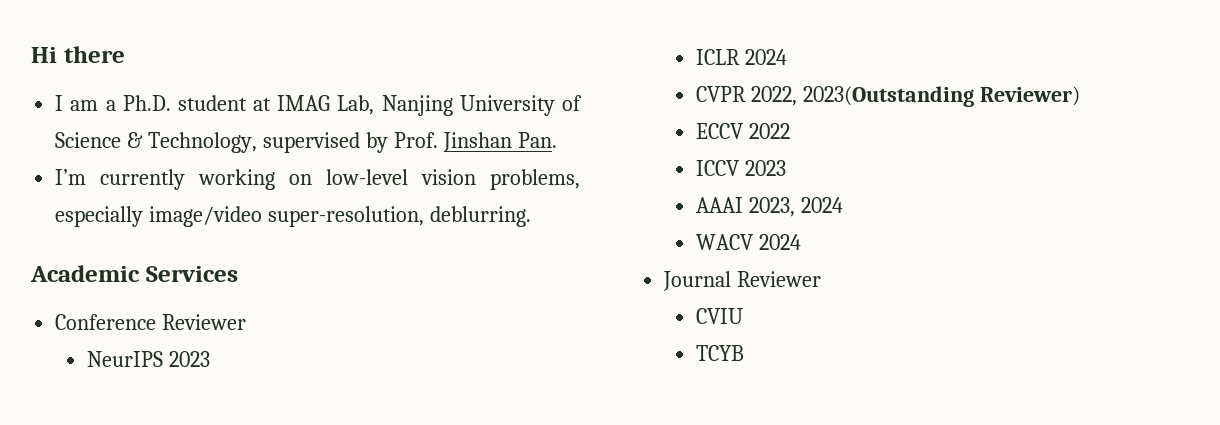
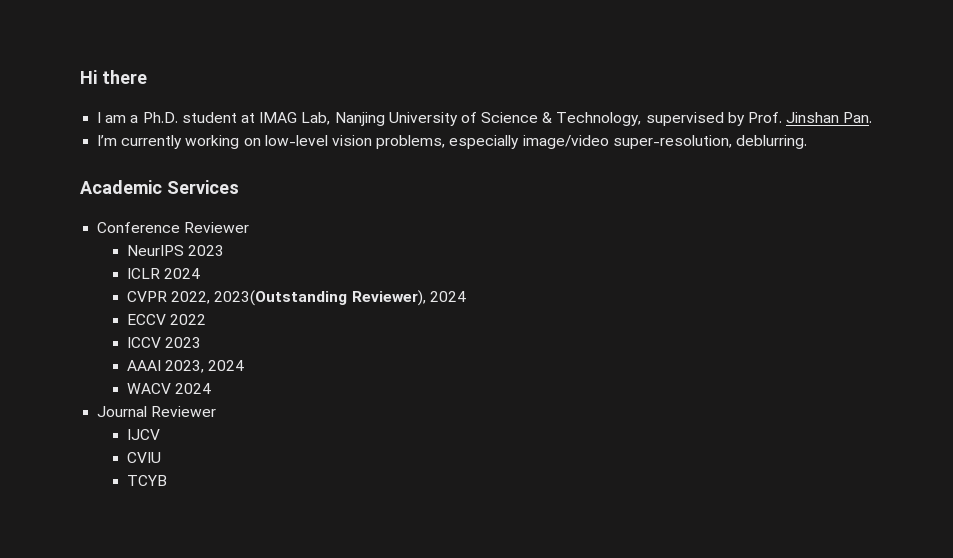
- CVPR 2022, 2023(Outstanding Reviewer)
+ CVPR 2022, 2023(Outstanding Reviewer), 2024
+ IJCV

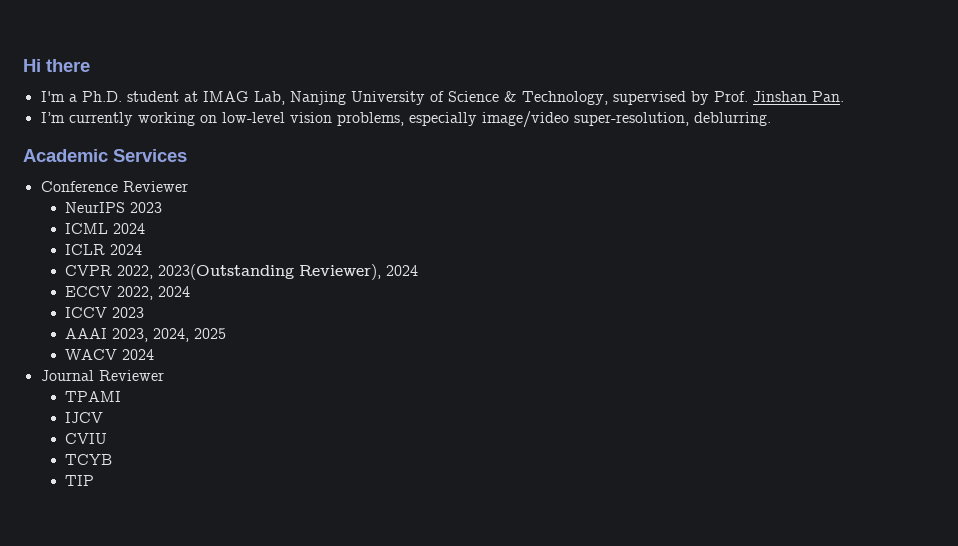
- I am a Ph.D. student at IMAG Lab, Nanjing University of Science & Technology, supervised by Prof. Jinshan Pan.
+ I'm a Ph.D. student at IMAG Lab, Nanjing University of Science & Technology, supervised by Prof. Jinshan Pan.
+ ICML 2024
- ECCV 2022
+ ECCV 2022, 2024
- AAAI 2023, 2024
+ AAAI 2023, 2024, 2025
+ TPAMI
+ TIP

